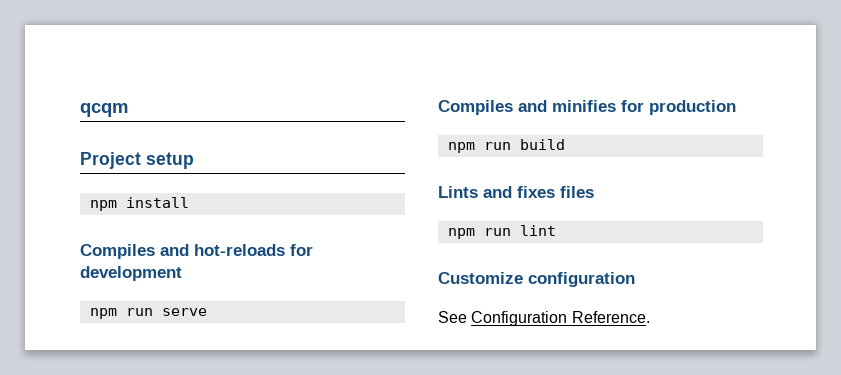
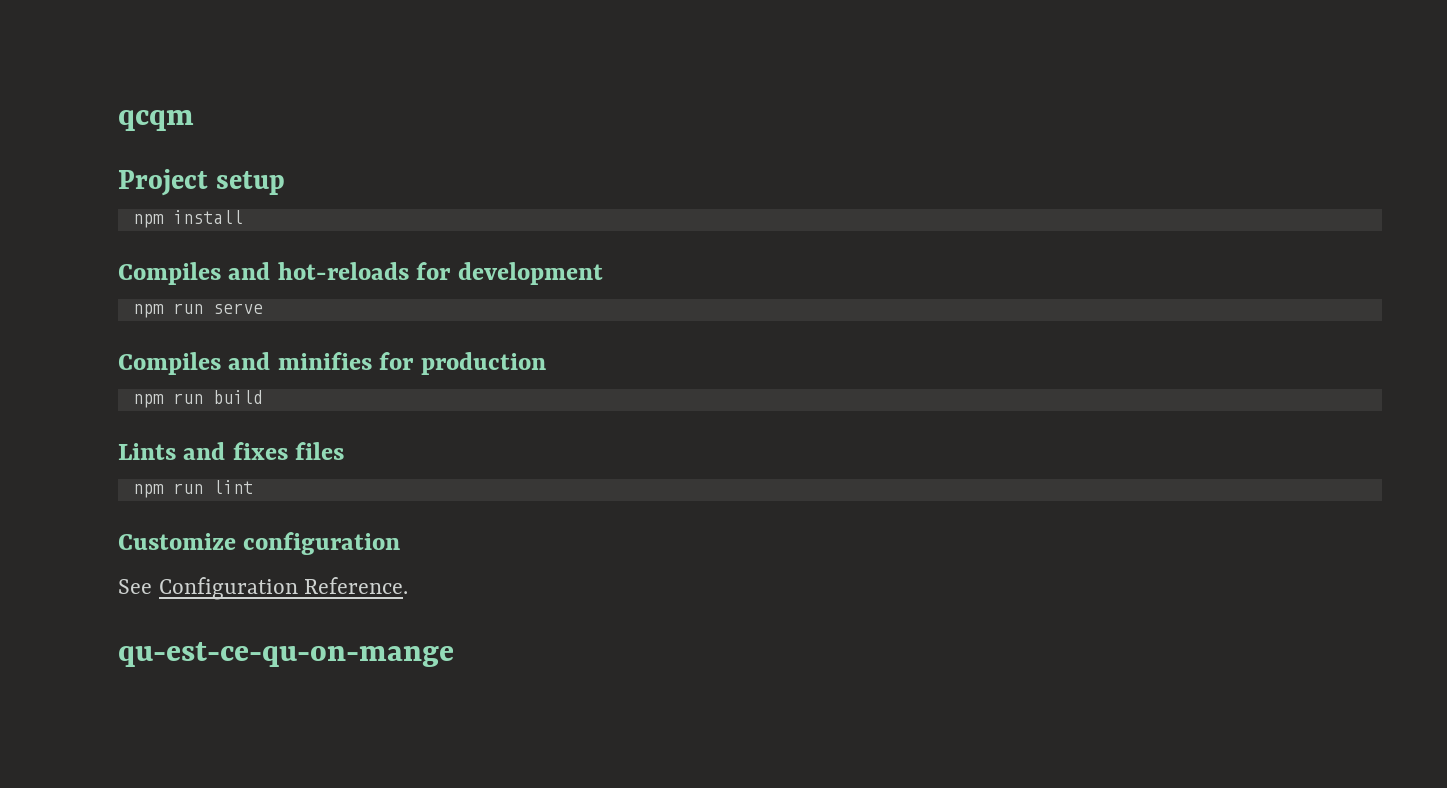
+ qu-est-ce-qu-on-mange

